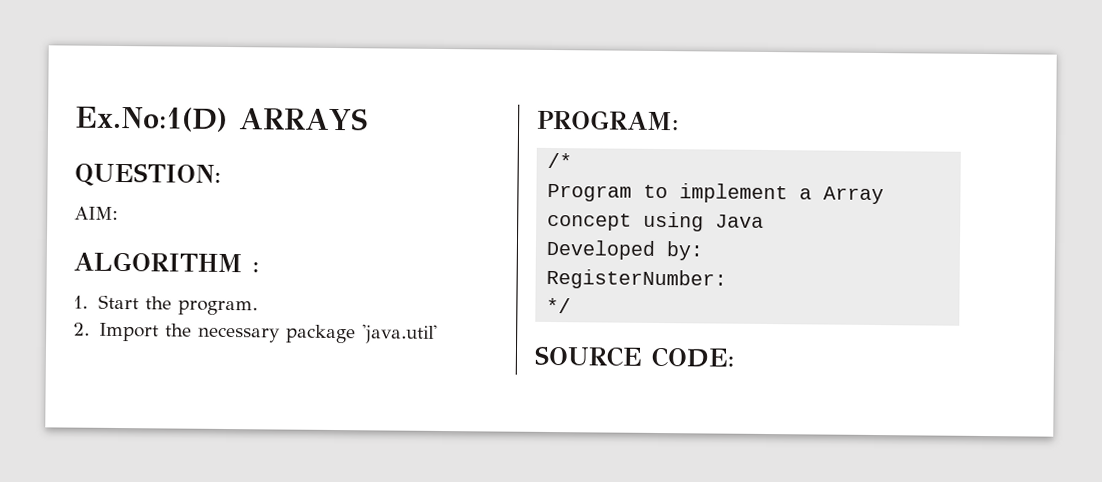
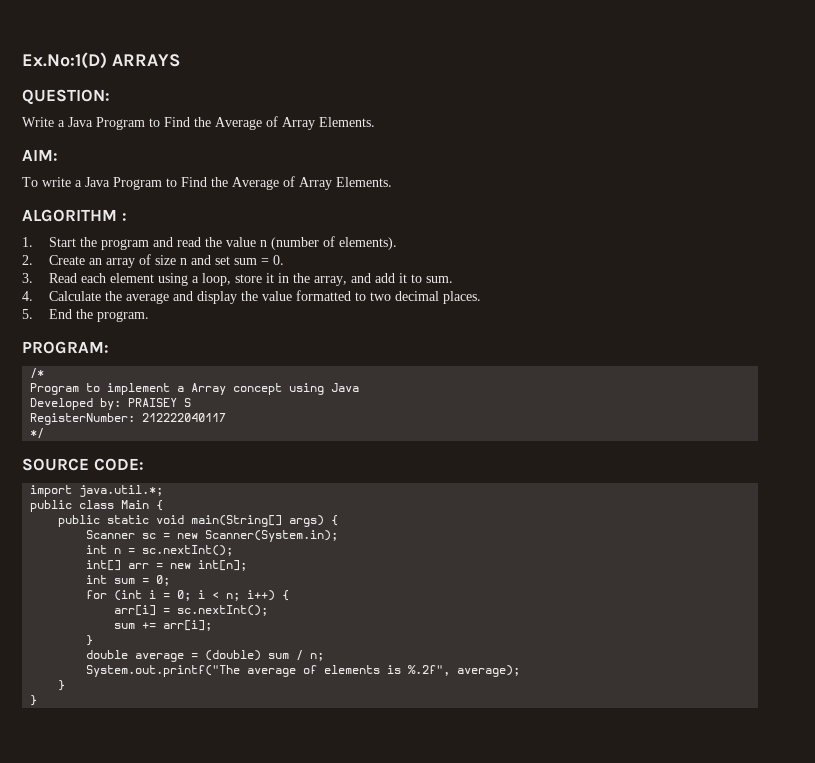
+ Write a Java Program to Find the Average of Array Elements.
  AIM:
+ To write a Java Program to Find the Average of Array Elements.
- 1. Start the program.
- 2. Import the necessary package 'java.util'
+ 1. Start the program and read the value n (number of elements).
+ 2. Create an array of size n and set sum = 0.
+ 3. Read each element using a loop, store it in the array, and add it to sum.
+ 4. Calculate the average and display the value formatted to two decimal places.
+ 5. End the program.
- Developed by:
+ Developed by: PRAISEY S
- RegisterNumber:
+ RegisterNumber: 212222040117
+ import java.util.*;
+ public class Main {
+ public static void main(String[] args) {
+ Scanner sc = new Scanner(System.in);
+ int n = sc.nextInt();
+ int[] arr = new int[n];
+ int sum = 0;
+ for (int i = 0; i < n; i++) {
+ arr[i] = sc.nextInt();
+ sum += arr[i];
+ }
+ double average = (double) sum / n;
+ System.out.printf("The average of elements is %.2f", average);
+ }
+ }

